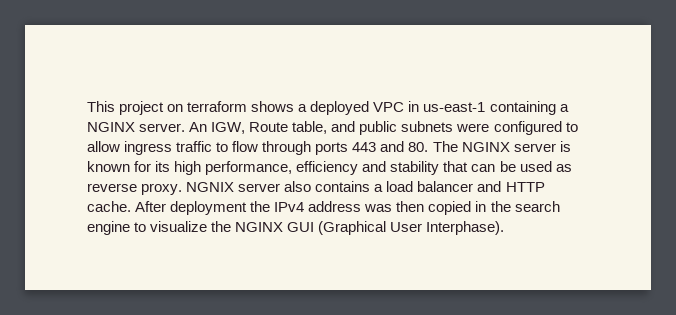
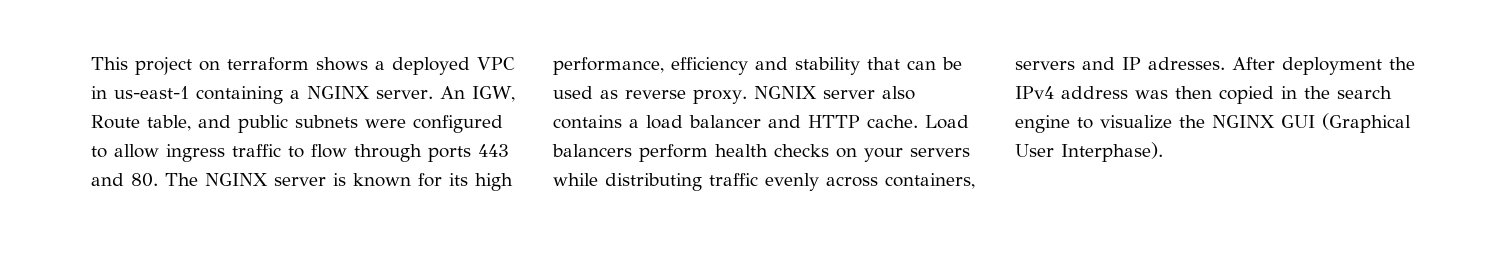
+ Load balancers perform health checks on your servers while distributing traffic evenly across containers, servers and IP adresses.

